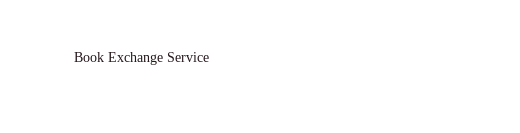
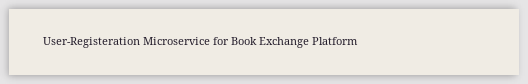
- Book Exchange Service
+ User-Registeration Microservice for Book Exchange Platform

